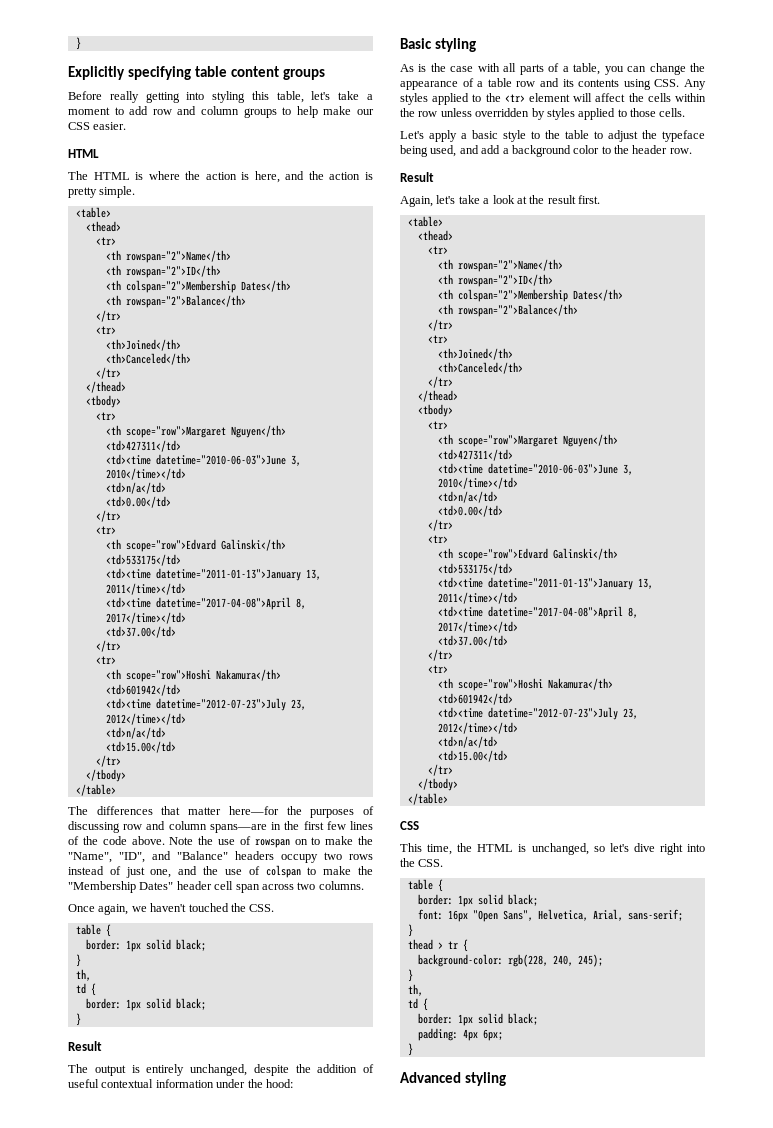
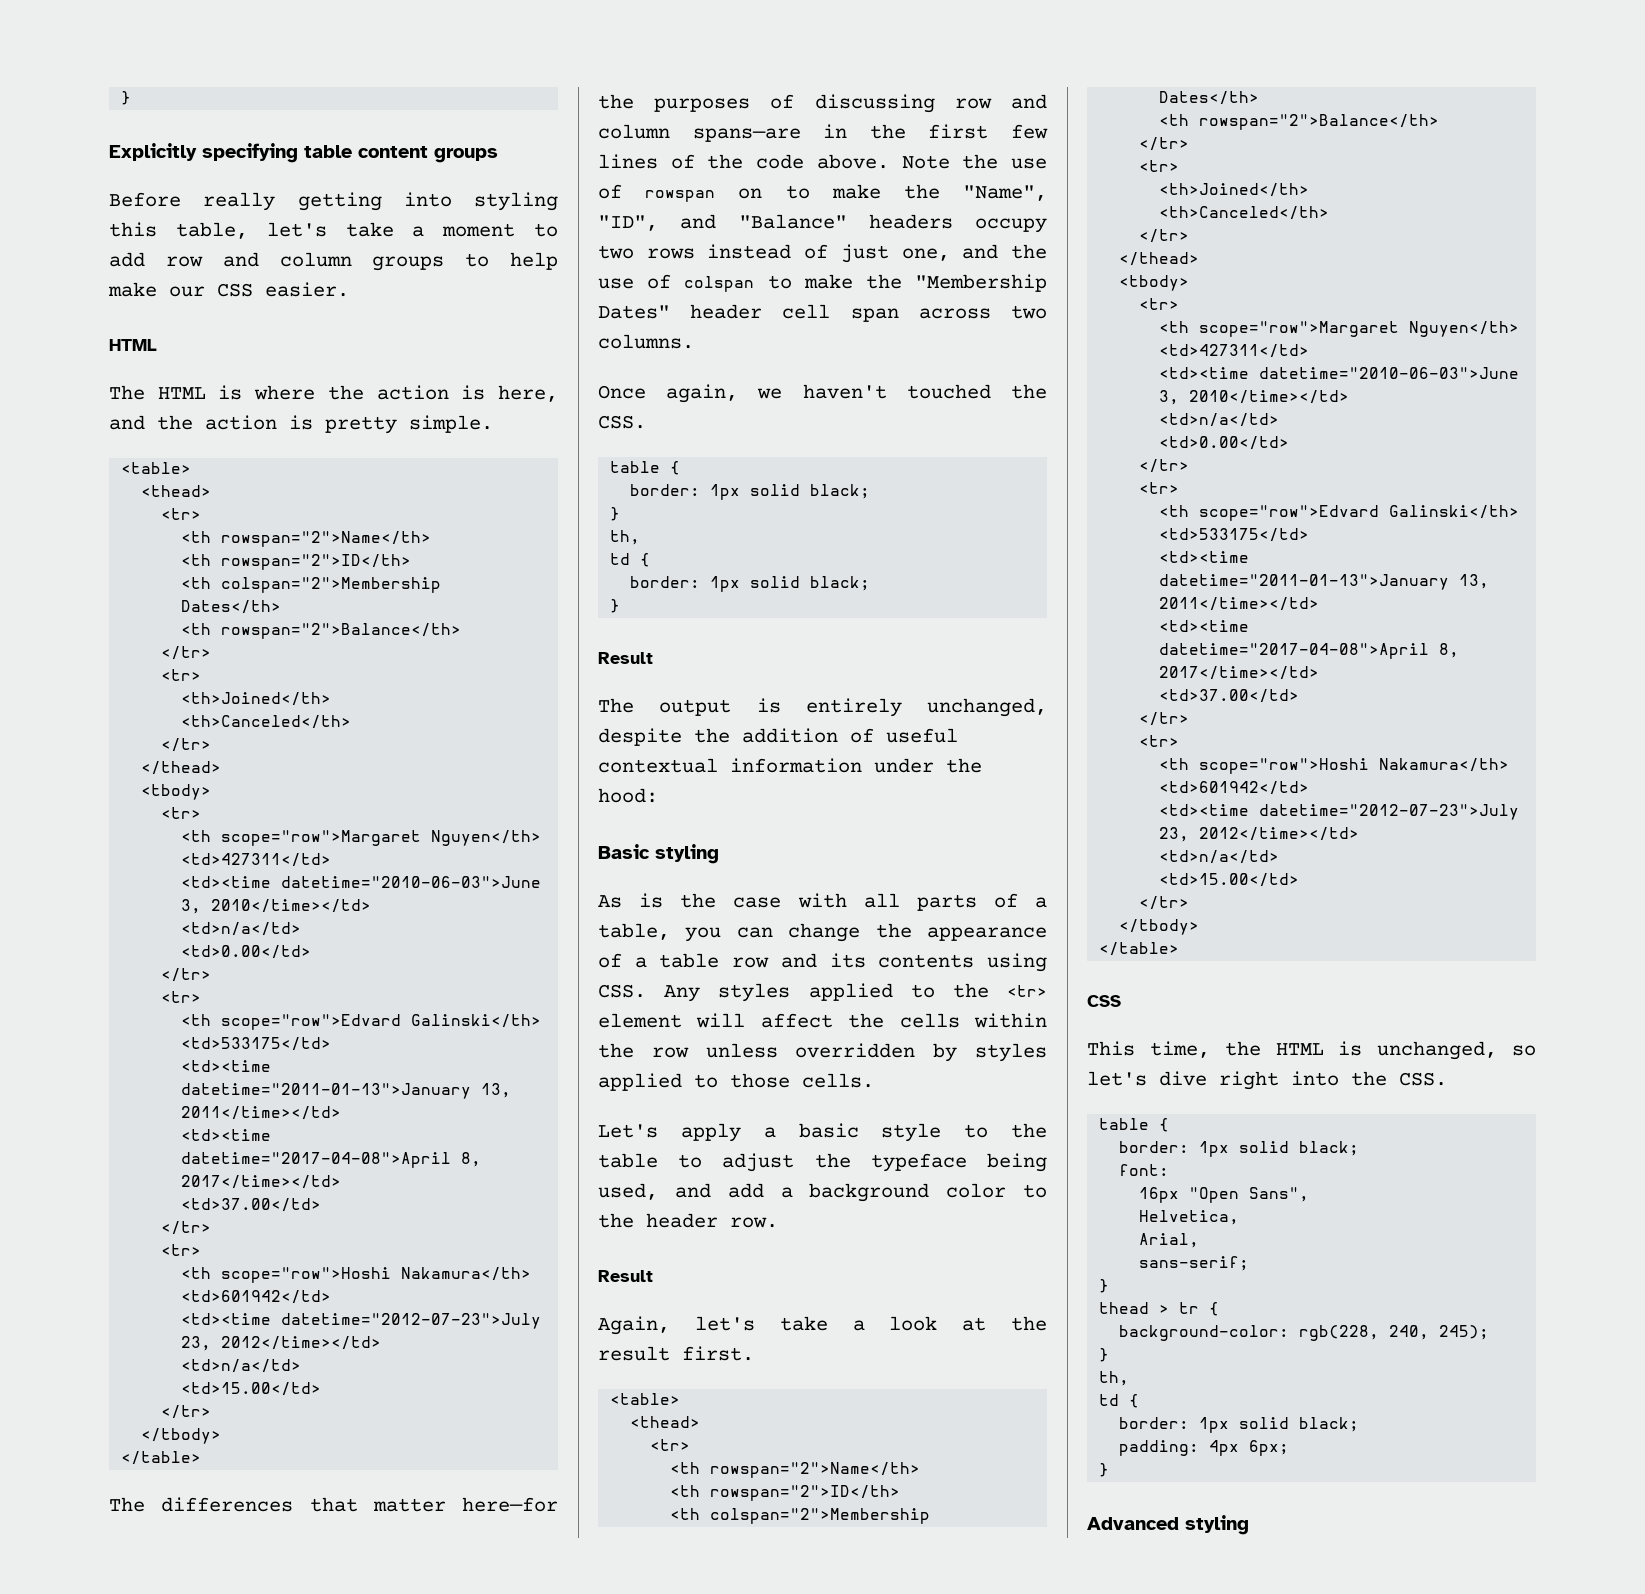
- font: 16px "Open Sans", Helvetica, Arial, sans-serif;
+ font:
+ 16px "Open Sans",
+ Helvetica,
+ Arial,
+ sans-serif;

